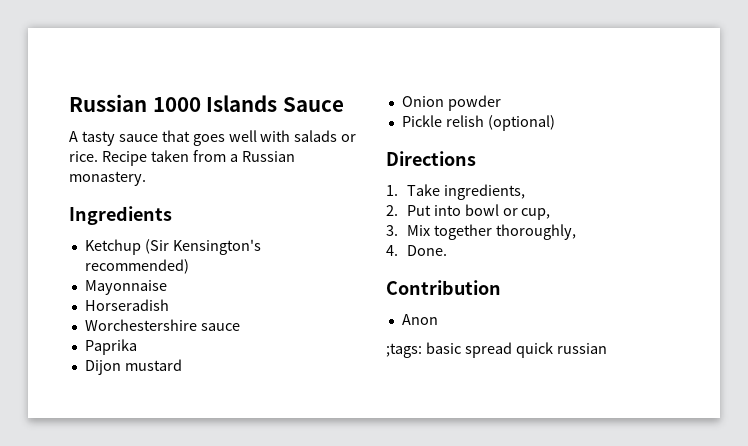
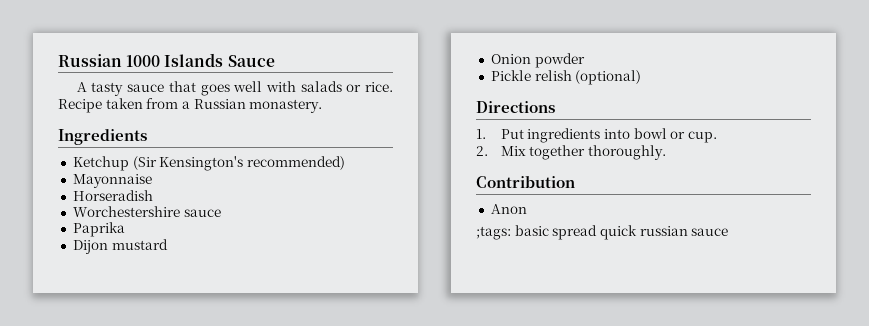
- 1. Take ingredients,
- 2. Put into bowl or cup,
- 3. Mix together thoroughly,
- 4. Done.
+ 1. Put ingredients into bowl or cup.
+ 2. Mix together thoroughly.
- ;tags: basic spread quick russian
+ ;tags: basic spread quick russian sauce

